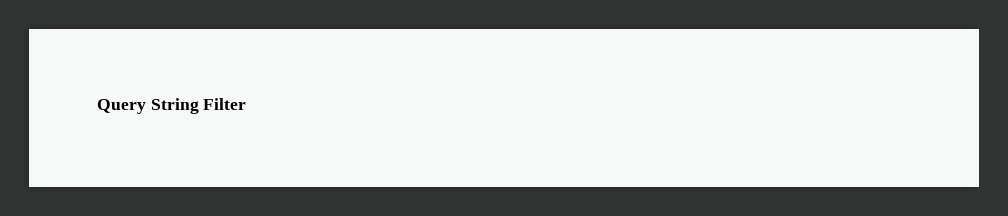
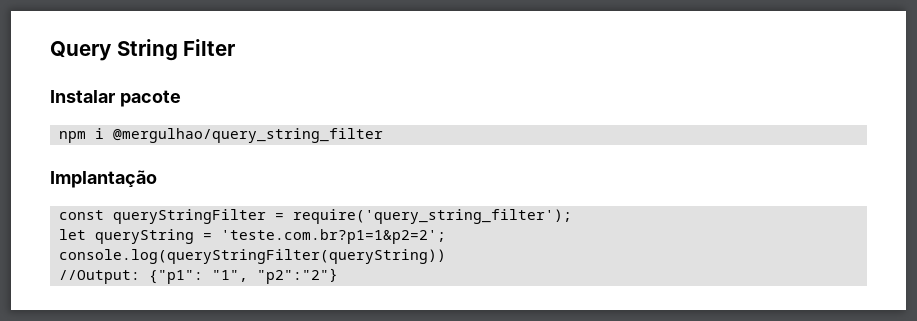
+ Instalar pacote
+ npm i @mergulhao/query_string_filter
+ Implantação
+ const queryStringFilter = require('query_string_filter');
+ let queryString = 'teste.com.br?p1=1&p2=2';
+ console.log(queryStringFilter(queryString))
+ //Output: {"p1": "1", "p2":"2"}

